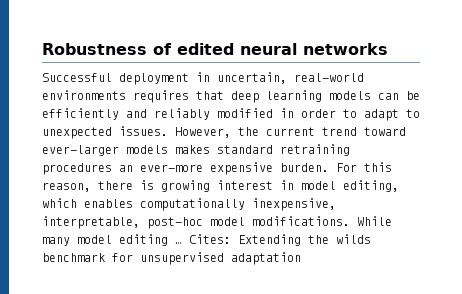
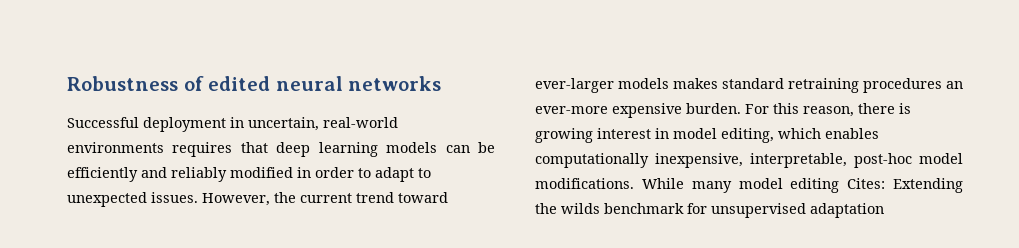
- While many model editing … Cites: Extending the wilds benchmark for unsupervised adaptation
+ While many model editing Cites: Extending the wilds benchmark for unsupervised adaptation

